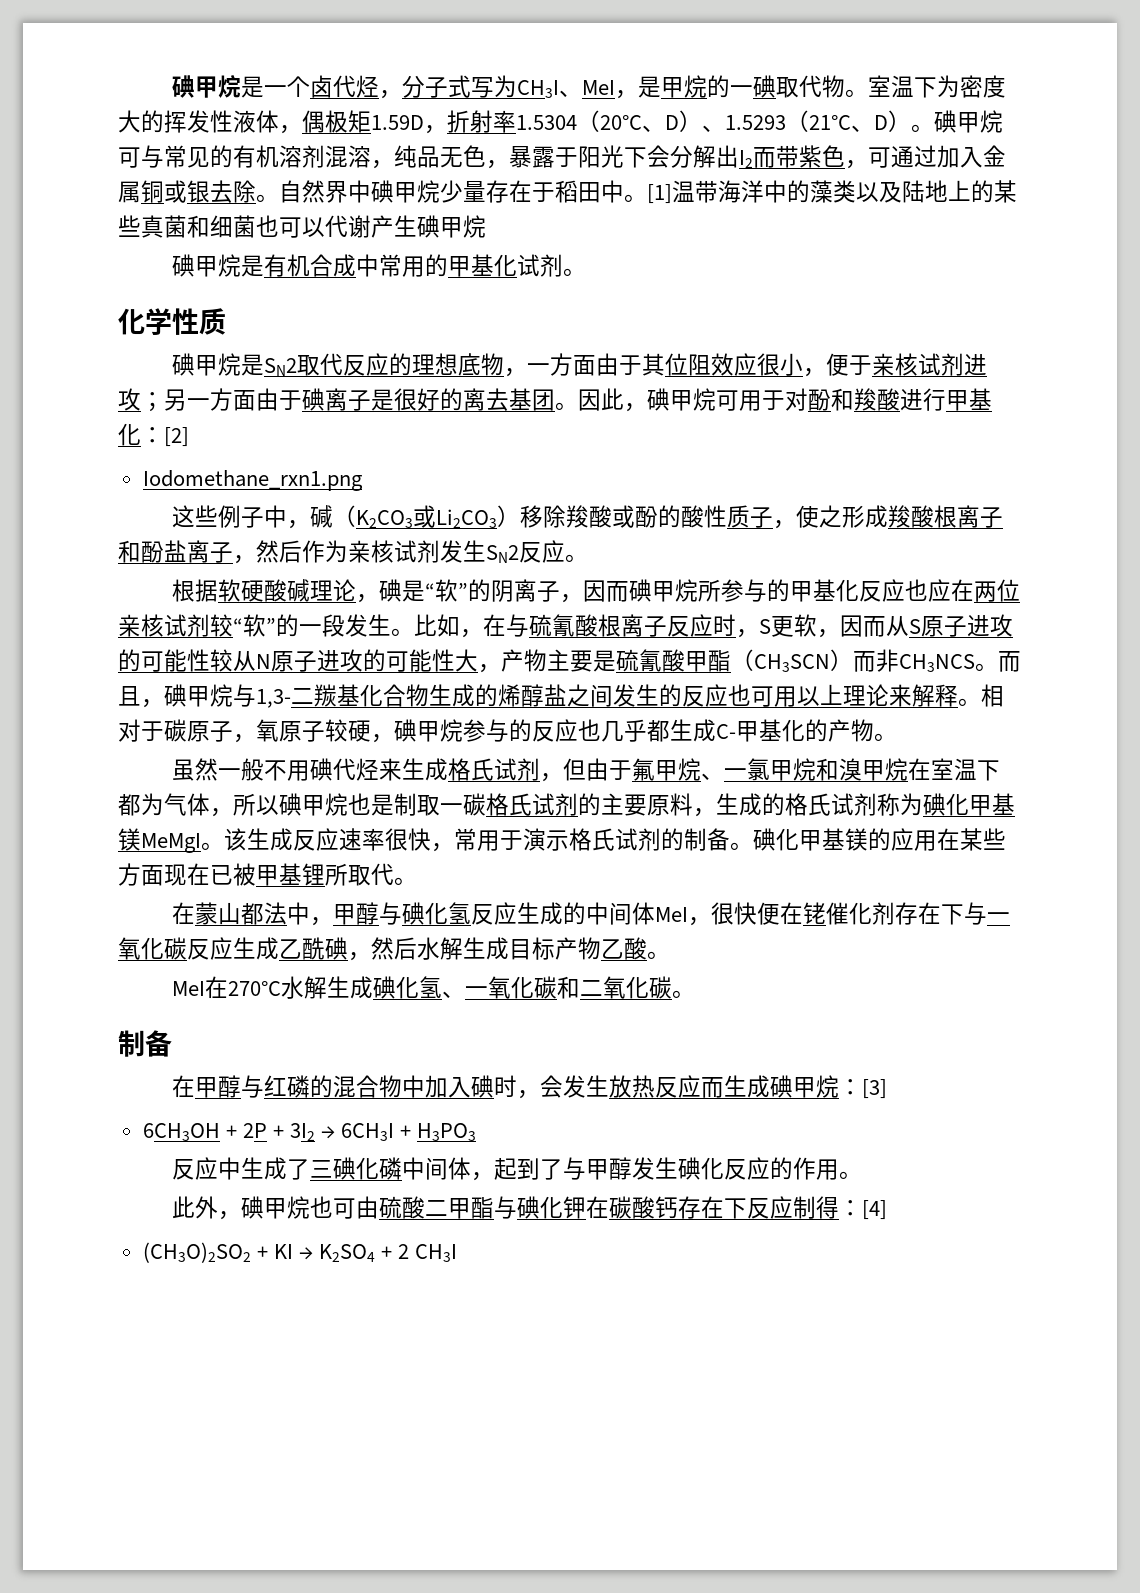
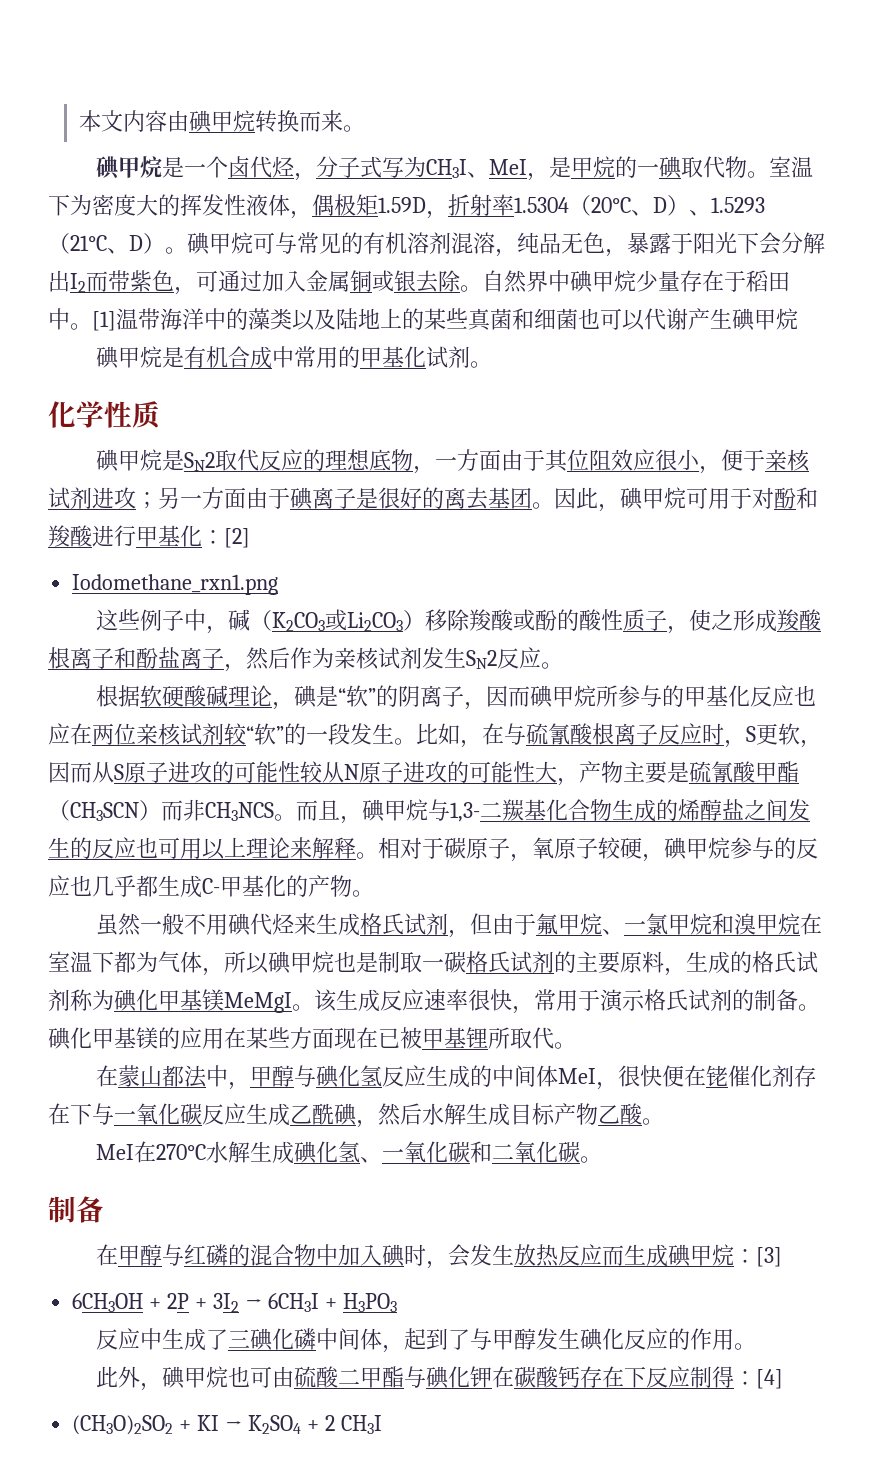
+ 本文内容由碘甲烷转换而来。

